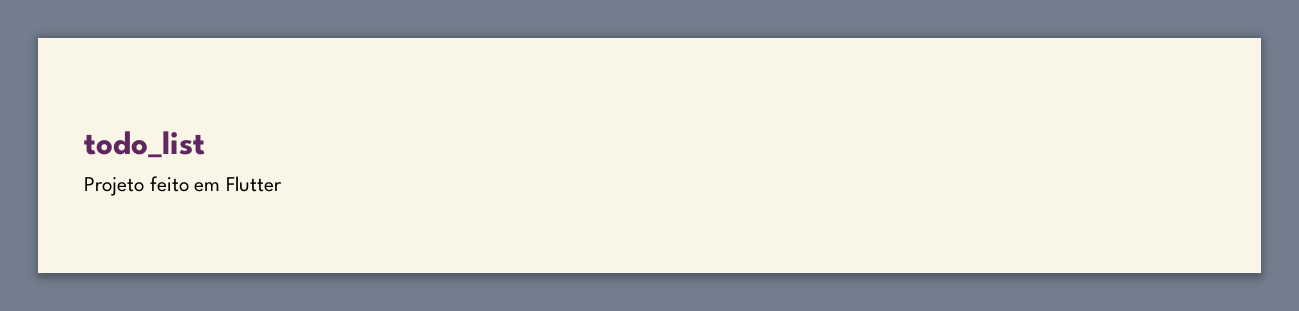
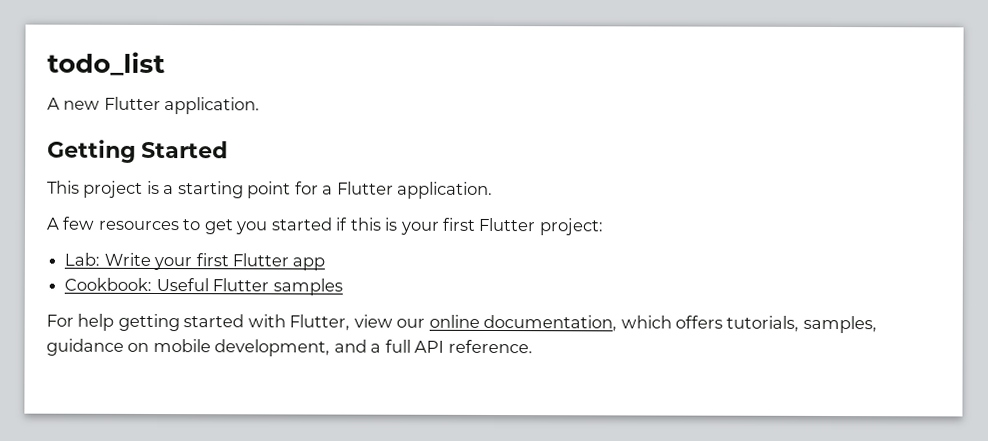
- Projeto feito em Flutter
+ A new Flutter application.
+ Getting Started
+ This project is a starting point for a Flutter application.
+ A few resources to get you started if this is your first Flutter project:
+ Lab: Write your first Flutter app
+ Cookbook: Useful Flutter samples
+ For help getting started with Flutter, view our online documentation, which offers tutorials, samples, guidance on mobile development, and a full API reference.

